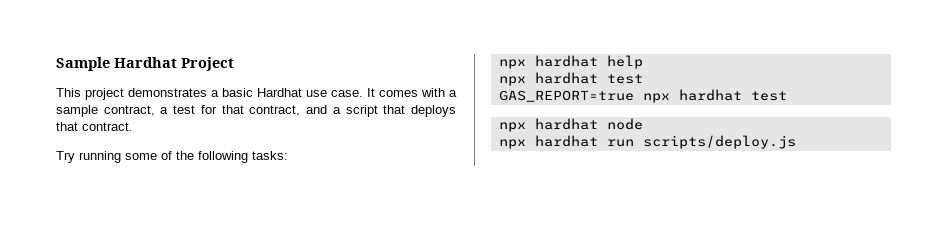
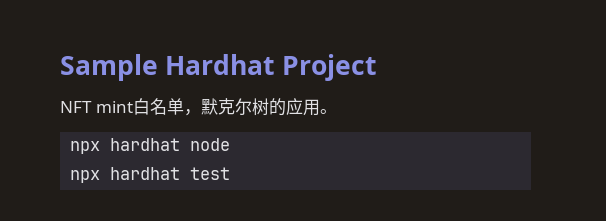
- This project demonstrates a basic Hardhat use case. It comes with a sample contract, a test for that contract, and a script that deploys that contract.
- Try running some of the following tasks:
- npx hardhat help
- npx hardhat test
- GAS_REPORT=true npx hardhat test
+ NFT mint白名单，默克尔树的应用。
- npx hardhat run scripts/deploy.js
+ npx hardhat test

